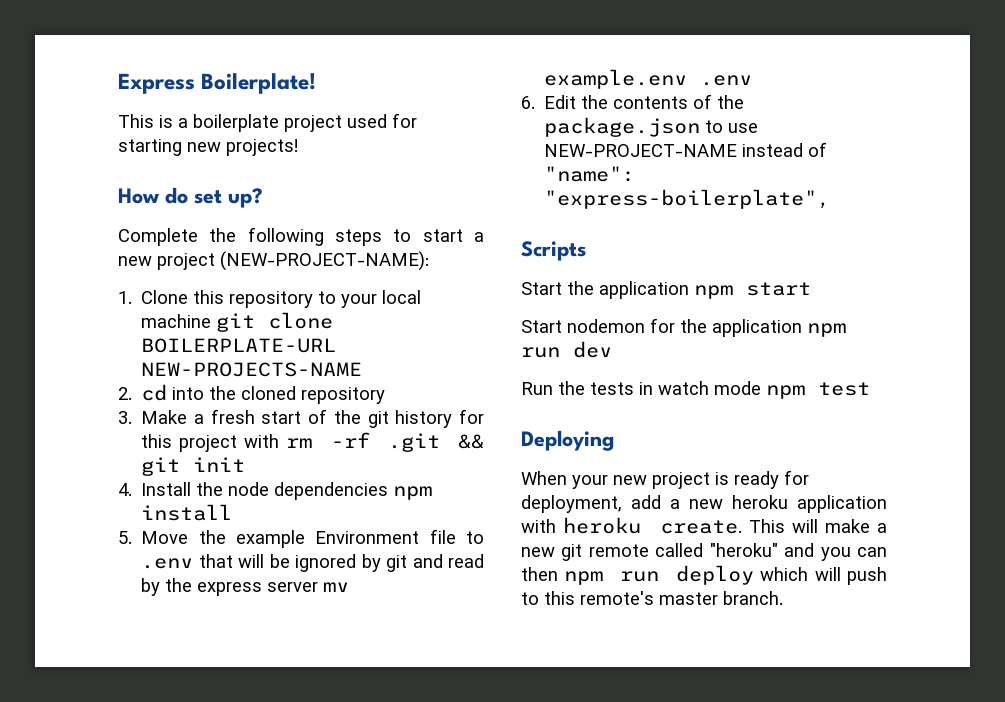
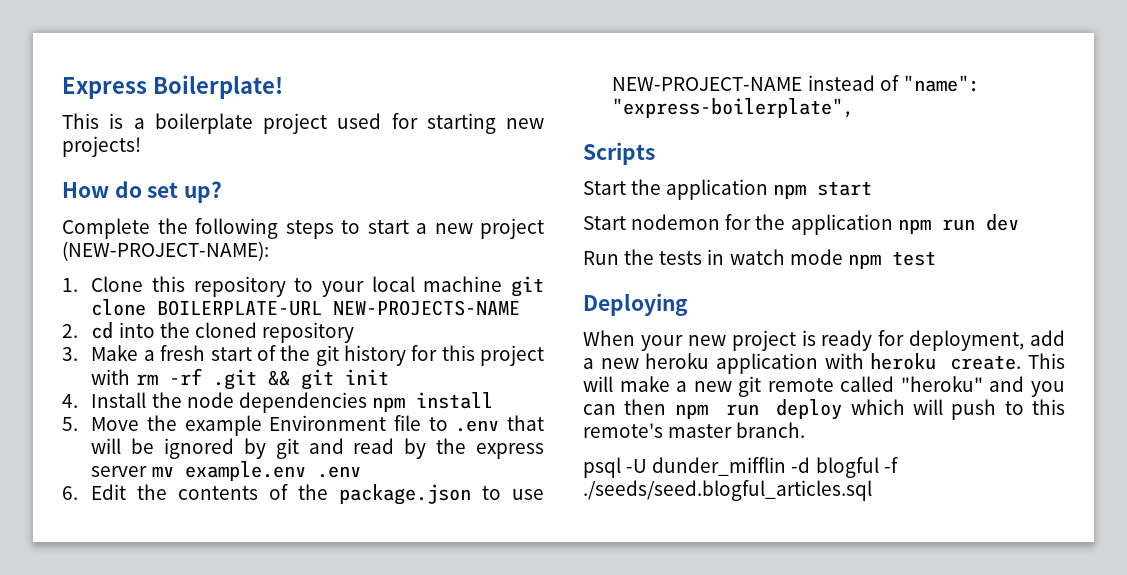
+ psql -U dunder_mifflin -d blogful -f ./seeds/seed.blogful_articles.sql

